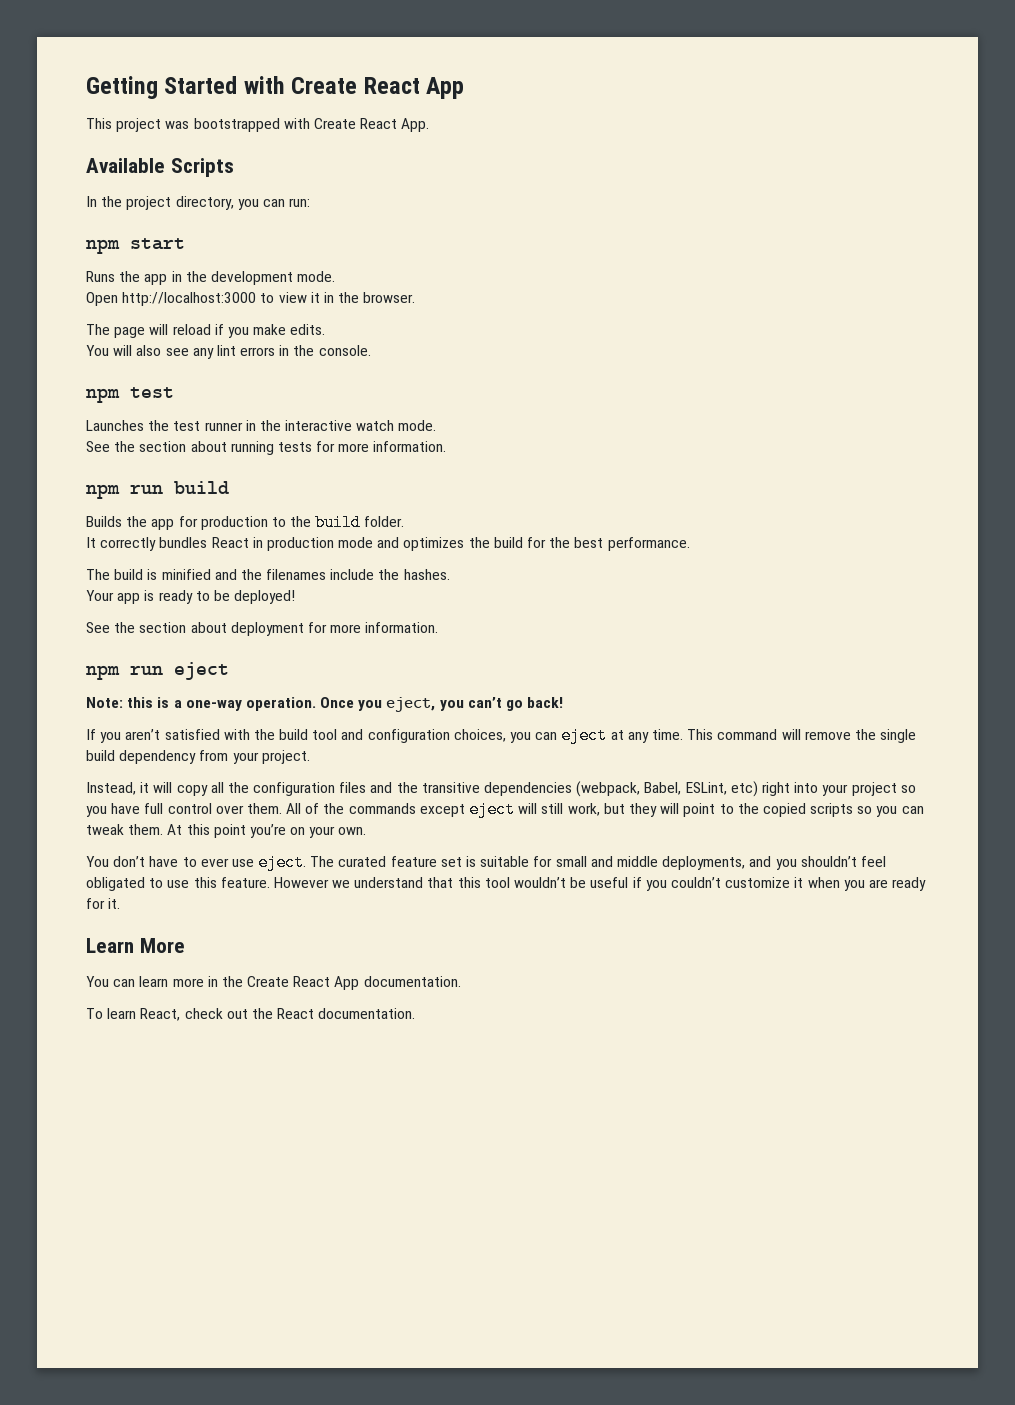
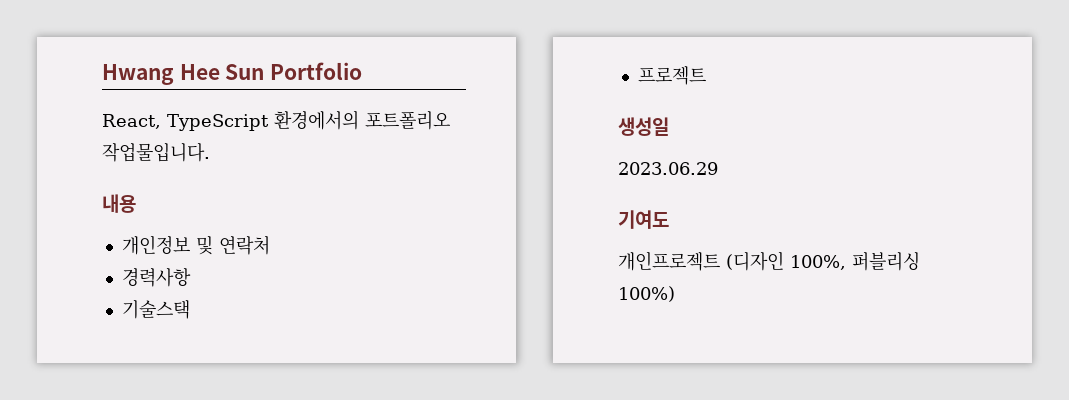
- Getting Started with Create React App
- This project was bootstrapped with Create React App.
- Available Scripts
- In the project directory, you can run:
- npm start
- Runs the app in the development mode.
- Open http://localhost:3000 to view it in the browser.
- The page will reload if you make edits.
- You will also see any lint errors in the console.
- npm test
- Launches the test runner in the interactive watch mode.
- See the section about running tests for more information.
- npm run build
- Builds the app for production to the build folder.
- It correctly bundles React in production mode and optimizes the build for the best performance.
- The build is minified and the filenames include the hashes.
- Your app is ready to be deployed!
- See the section about deployment for more information.
- npm run eject
- Note: this is a one-way operation. Once you eject, you can’t go back!
- If you aren’t satisfied with the build tool and configuration choices, you can eject at any time. This command will remove the single build dependency from your project.
- Instead, it will copy all the configuration files and the transitive dependencies (webpack, Babel, ESLint, etc) right into your project so you have full control over them. All of the commands except eject will still work, but they will point to the copied scripts so you can tweak them. At this point you’re on your own.
- You don’t have to ever use eject. The curated feature set is suitable for small and middle deployments, and you shouldn’t feel obligated to use this feature. However we understand that this tool wouldn’t be useful if you couldn’t customize it when you are ready for it.
- Learn More
- You can learn more in the Create React App documentation.
- To learn React, check out the React documentation.
+ Hwang Hee Sun Portfolio
+ React, TypeScript 환경에서의 포트폴리오 작업물입니다.
+ 내용
+ 개인정보 및 연락처
+ 경력사항
+ 기술스택
+ 프로젝트
+ 생성일
+ 2023.06.29
+ 기여도
+ 개인프로젝트 (디자인 100%, 퍼블리싱 100%)

